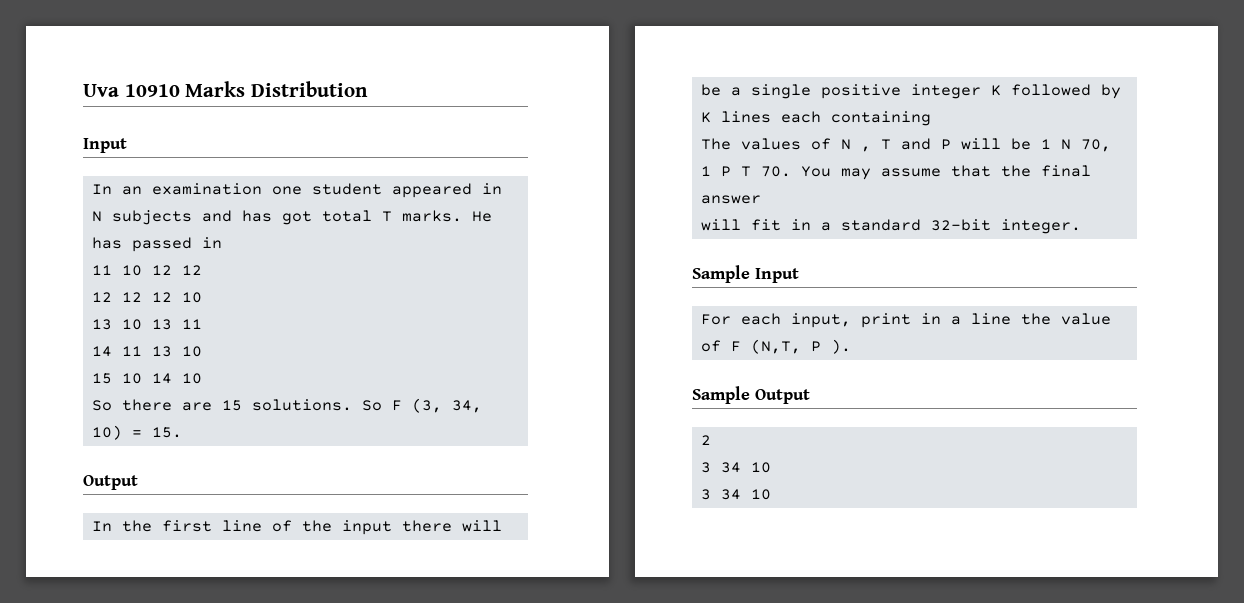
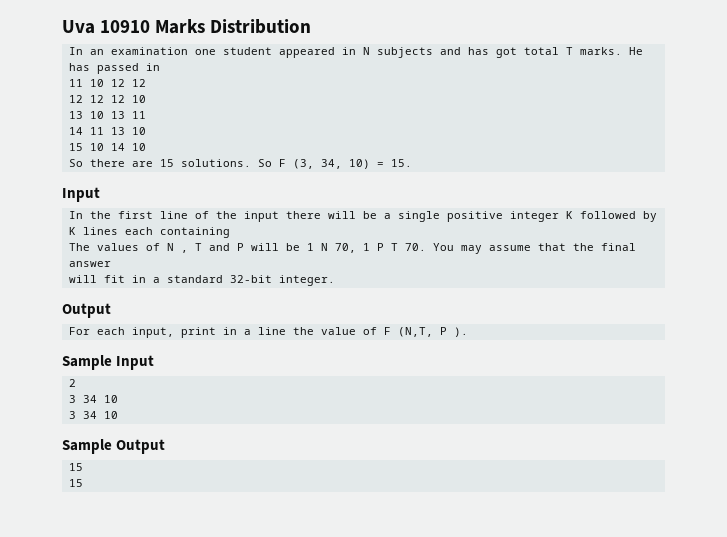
  Uva 10910 Marks Distribution
- Input
  So F (3, 34, 10) = 15.
- Output
+ Input
  will fit in a standard 32-bit integer.
- Sample Input
+ Output
- Sample Output
+ Sample Input
+ Sample Output
+ 15
+ 15

